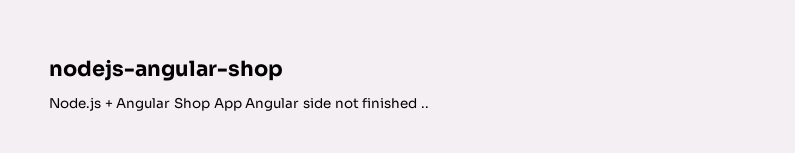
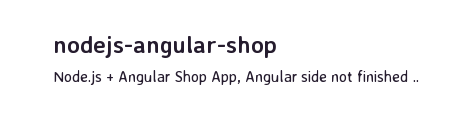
- Node.js + Angular Shop App Angular side not finished ..
+ Node.js + Angular Shop App, Angular side not finished ..

